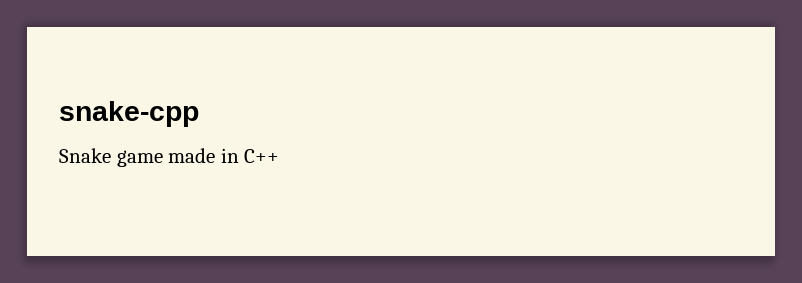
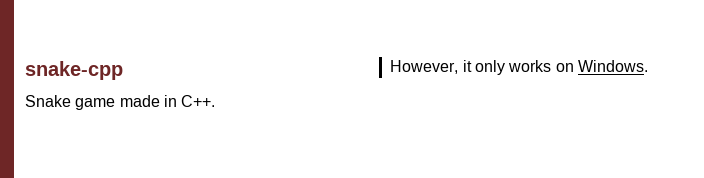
- Snake game made in C++
+ Snake game made in C++.
+ However, it only works on Windows.

